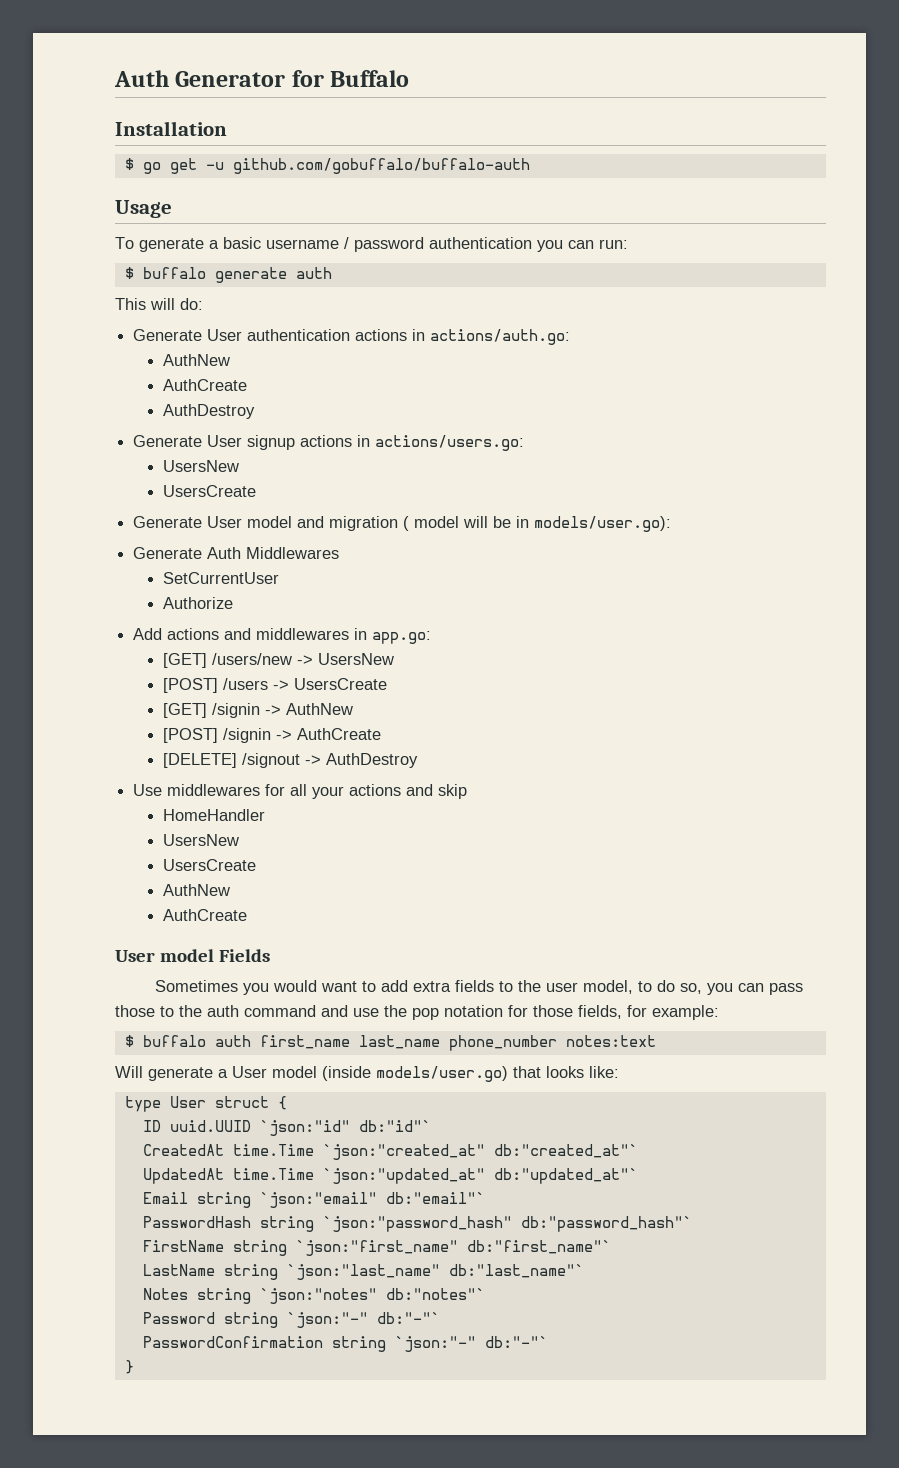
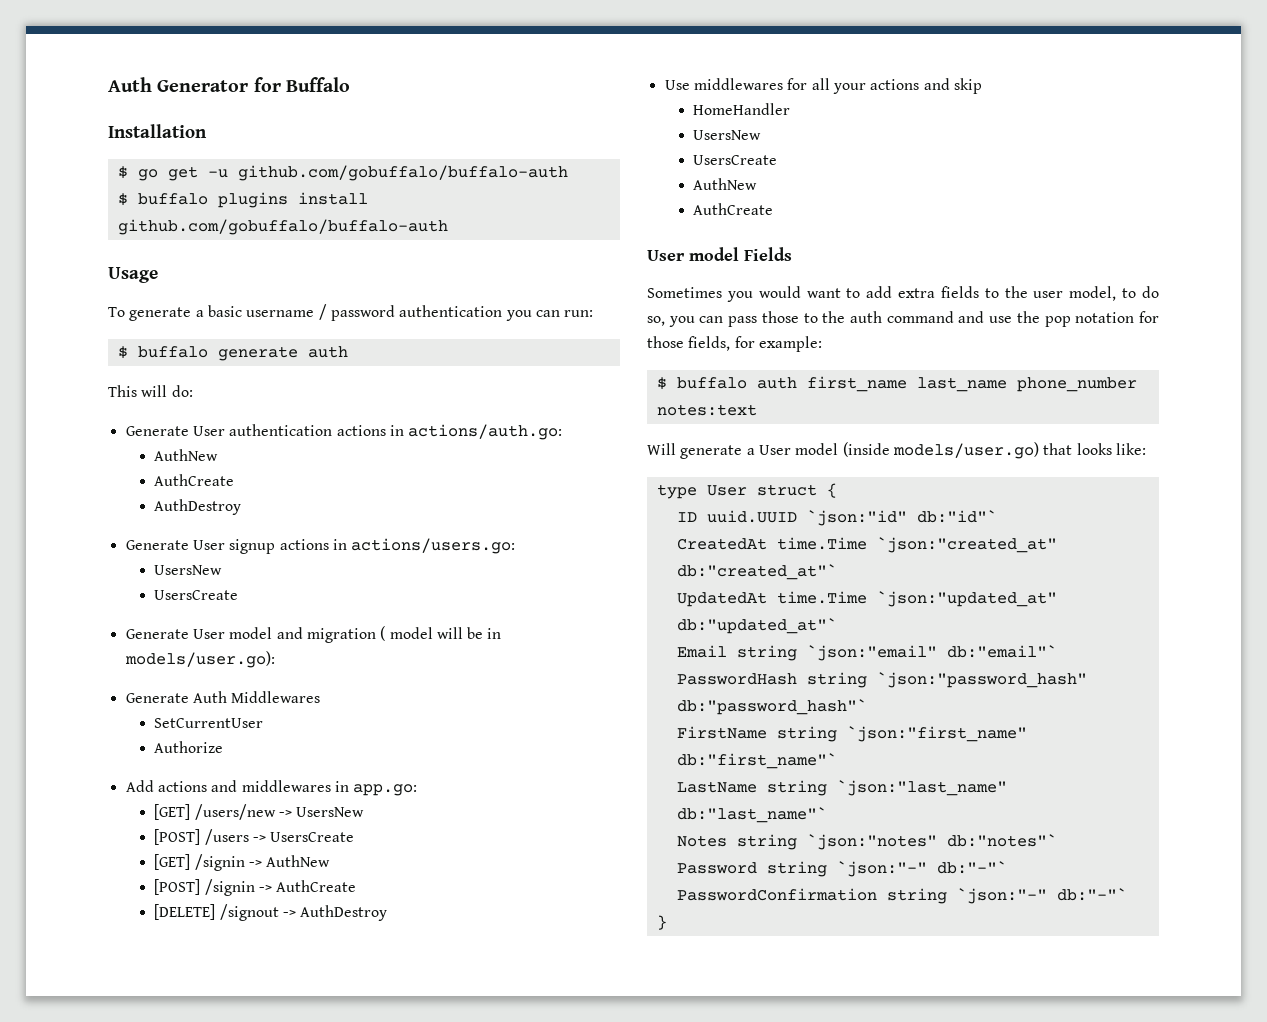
+ $ buffalo plugins install github.com/gobuffalo/buffalo-auth

